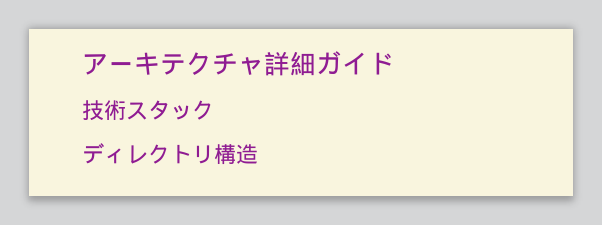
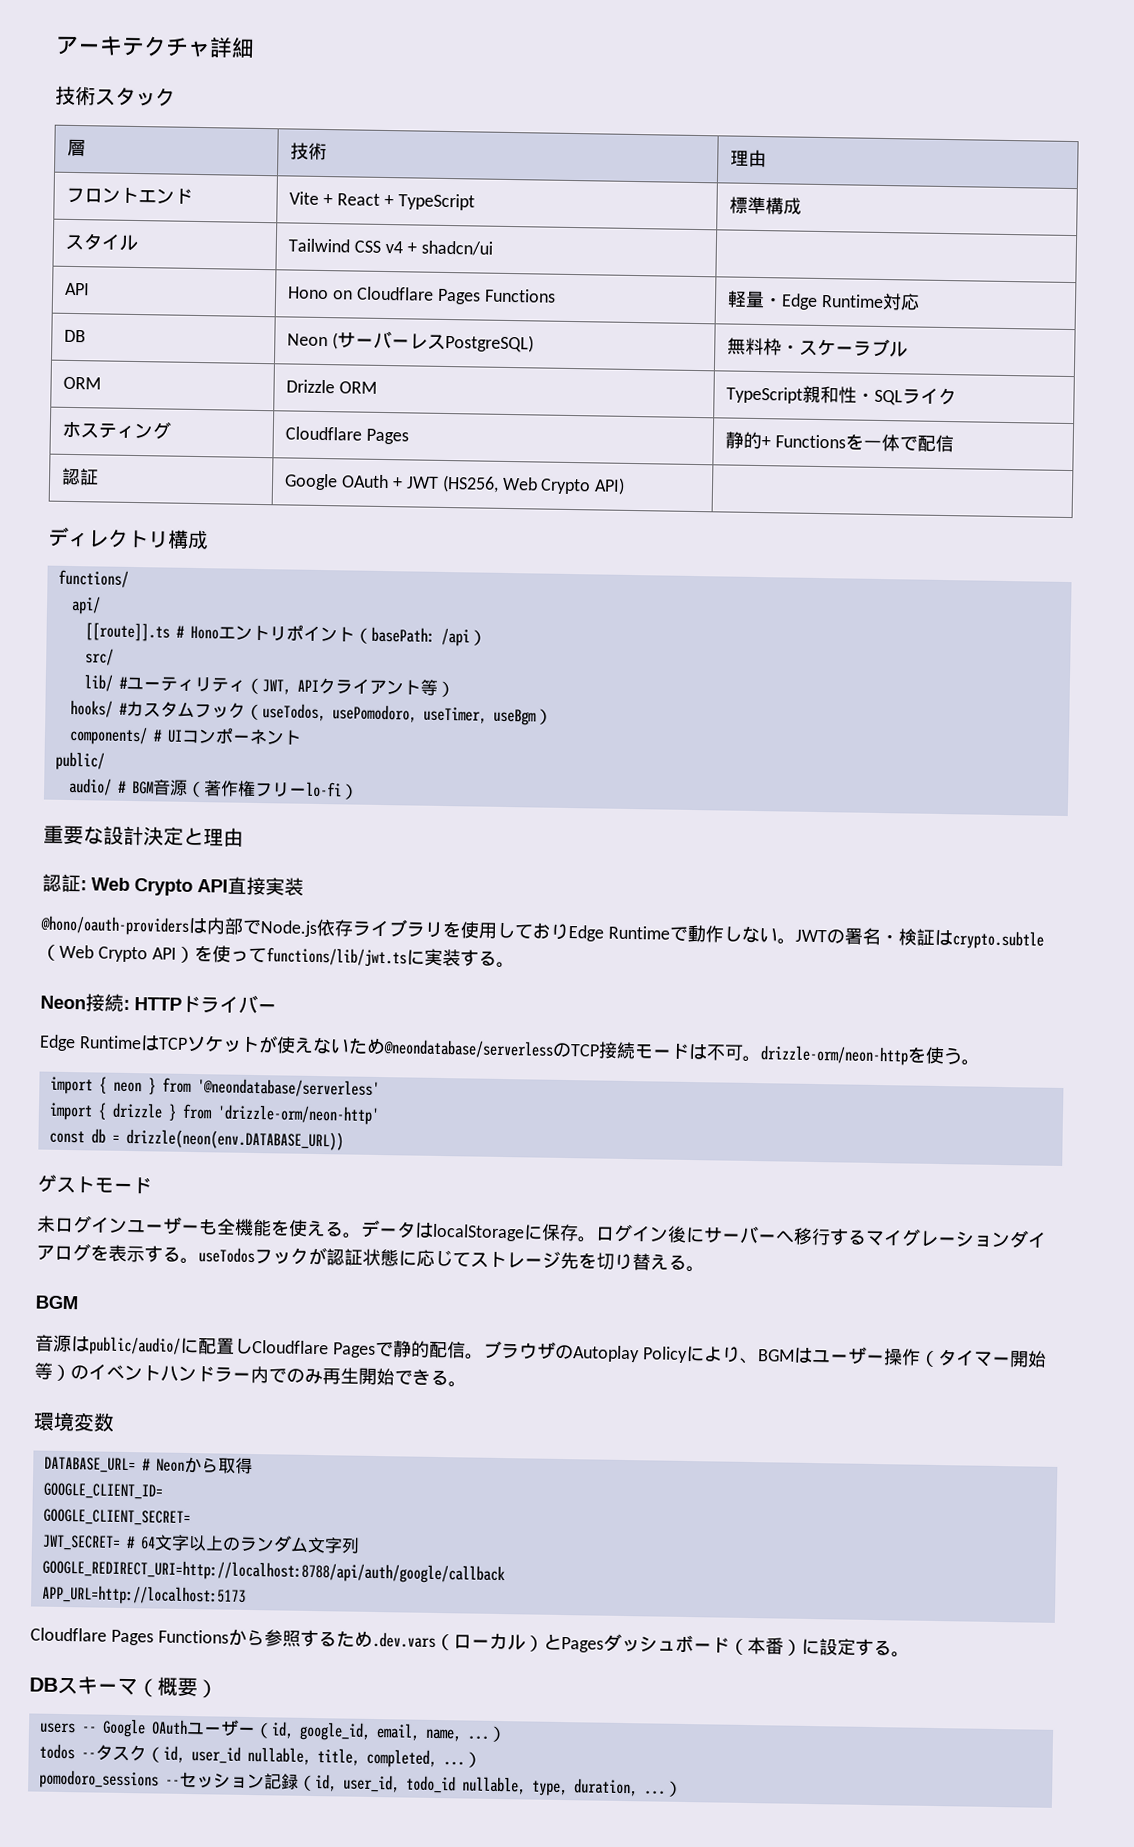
- アーキテクチャ詳細ガイド
+ アーキテクチャ詳細
- ディレクトリ構造
+ 層 | 技術 | 理由
+ フロントエンド | Vite + React + TypeScript | 標準構成
+ スタイル | Tailwind CSS v4 + shadcn/ui |
+ API | Hono on Cloudflare Pages Functions | 軽量・Edge Runtime対応
+ DB | Neon (サーバーレスPostgreSQL) | 無料枠・スケーラブル
+ ORM | Drizzle ORM | TypeScript親和性・SQLライク
+ ホスティング | Cloudflare Pages | 静的+ Functionsを一体で配信
+ 認証 | Google OAuth + JWT (HS256, Web Crypto API) |
+ ディレクトリ構成
+ functions/
+ api/
+ [[route]].ts # Honoエントリポイント（basePath: /api）
+ src/
+ lib/ #ユーティリティ（JWT, APIクライアント等）
+ hooks/ #カスタムフック（useTodos, usePomodoro, useTimer, useBgm）
+ components/ # UIコンポーネント
+ public/
+ audio/ # BGM音源（著作権フリーlo-fi）
+ 重要な設計決定と理由
+ 認証: Web Crypto API直接実装
+ @hono/oauth-providersは内部でNode.js依存ライブラリを使用しておりEdge Runtimeで動作しない。JWTの署名・検証はcrypto.subtle（Web Crypto API）を使ってfunctions/lib/jwt.tsに実装する。
+ Neon接続: HTTPドライバー
+ Edge RuntimeはTCPソケットが使えないため@neondatabase/serverlessのTCP接続モードは不可。drizzle-orm/neon-httpを使う。
+ import { neon } from '@neondatabase/serverless'
+ import { drizzle } from 'drizzle-orm/neon-http'
+ const db = drizzle(neon(env.DATABASE_URL))
+ ゲストモード
+ 未ログインユーザーも全機能を使える。データはlocalStorageに保存。ログイン後にサーバーへ移行するマイグレーションダイアログを表示する。useTodosフックが認証状態に応じてストレージ先を切り替える。
+ BGM
+ 音源はpublic/audio/に配置しCloudflare Pagesで静的配信。ブラウザのAutoplay Policyにより、BGMはユーザー操作（タイマー開始等）のイベントハンドラー内でのみ再生開始できる。
+ 環境変数
+ DATABASE_URL= # Neonから取得
+ GOOGLE_CLIENT_ID=
+ GOOGLE_CLIENT_SECRET=
+ JWT_SECRET= # 64文字以上のランダム文字列
+ GOOGLE_REDIRECT_URI=http://localhost:8788/api/auth/google/callback
+ APP_URL=http://localhost:5173
+ Cloudflare Pages Functionsから参照するため.dev.vars（ローカル）とPagesダッシュボード（本番）に設定する。
+ DBスキーマ（概要）
+ users -- Google OAuthユーザー（id, google_id, email, name, ...）
+ todos --タスク（id, user_id nullable, title, completed, ...）
+ pomodoro_sessions --セッション記録（id, user_id, todo_id nullable, type, duration, ...）

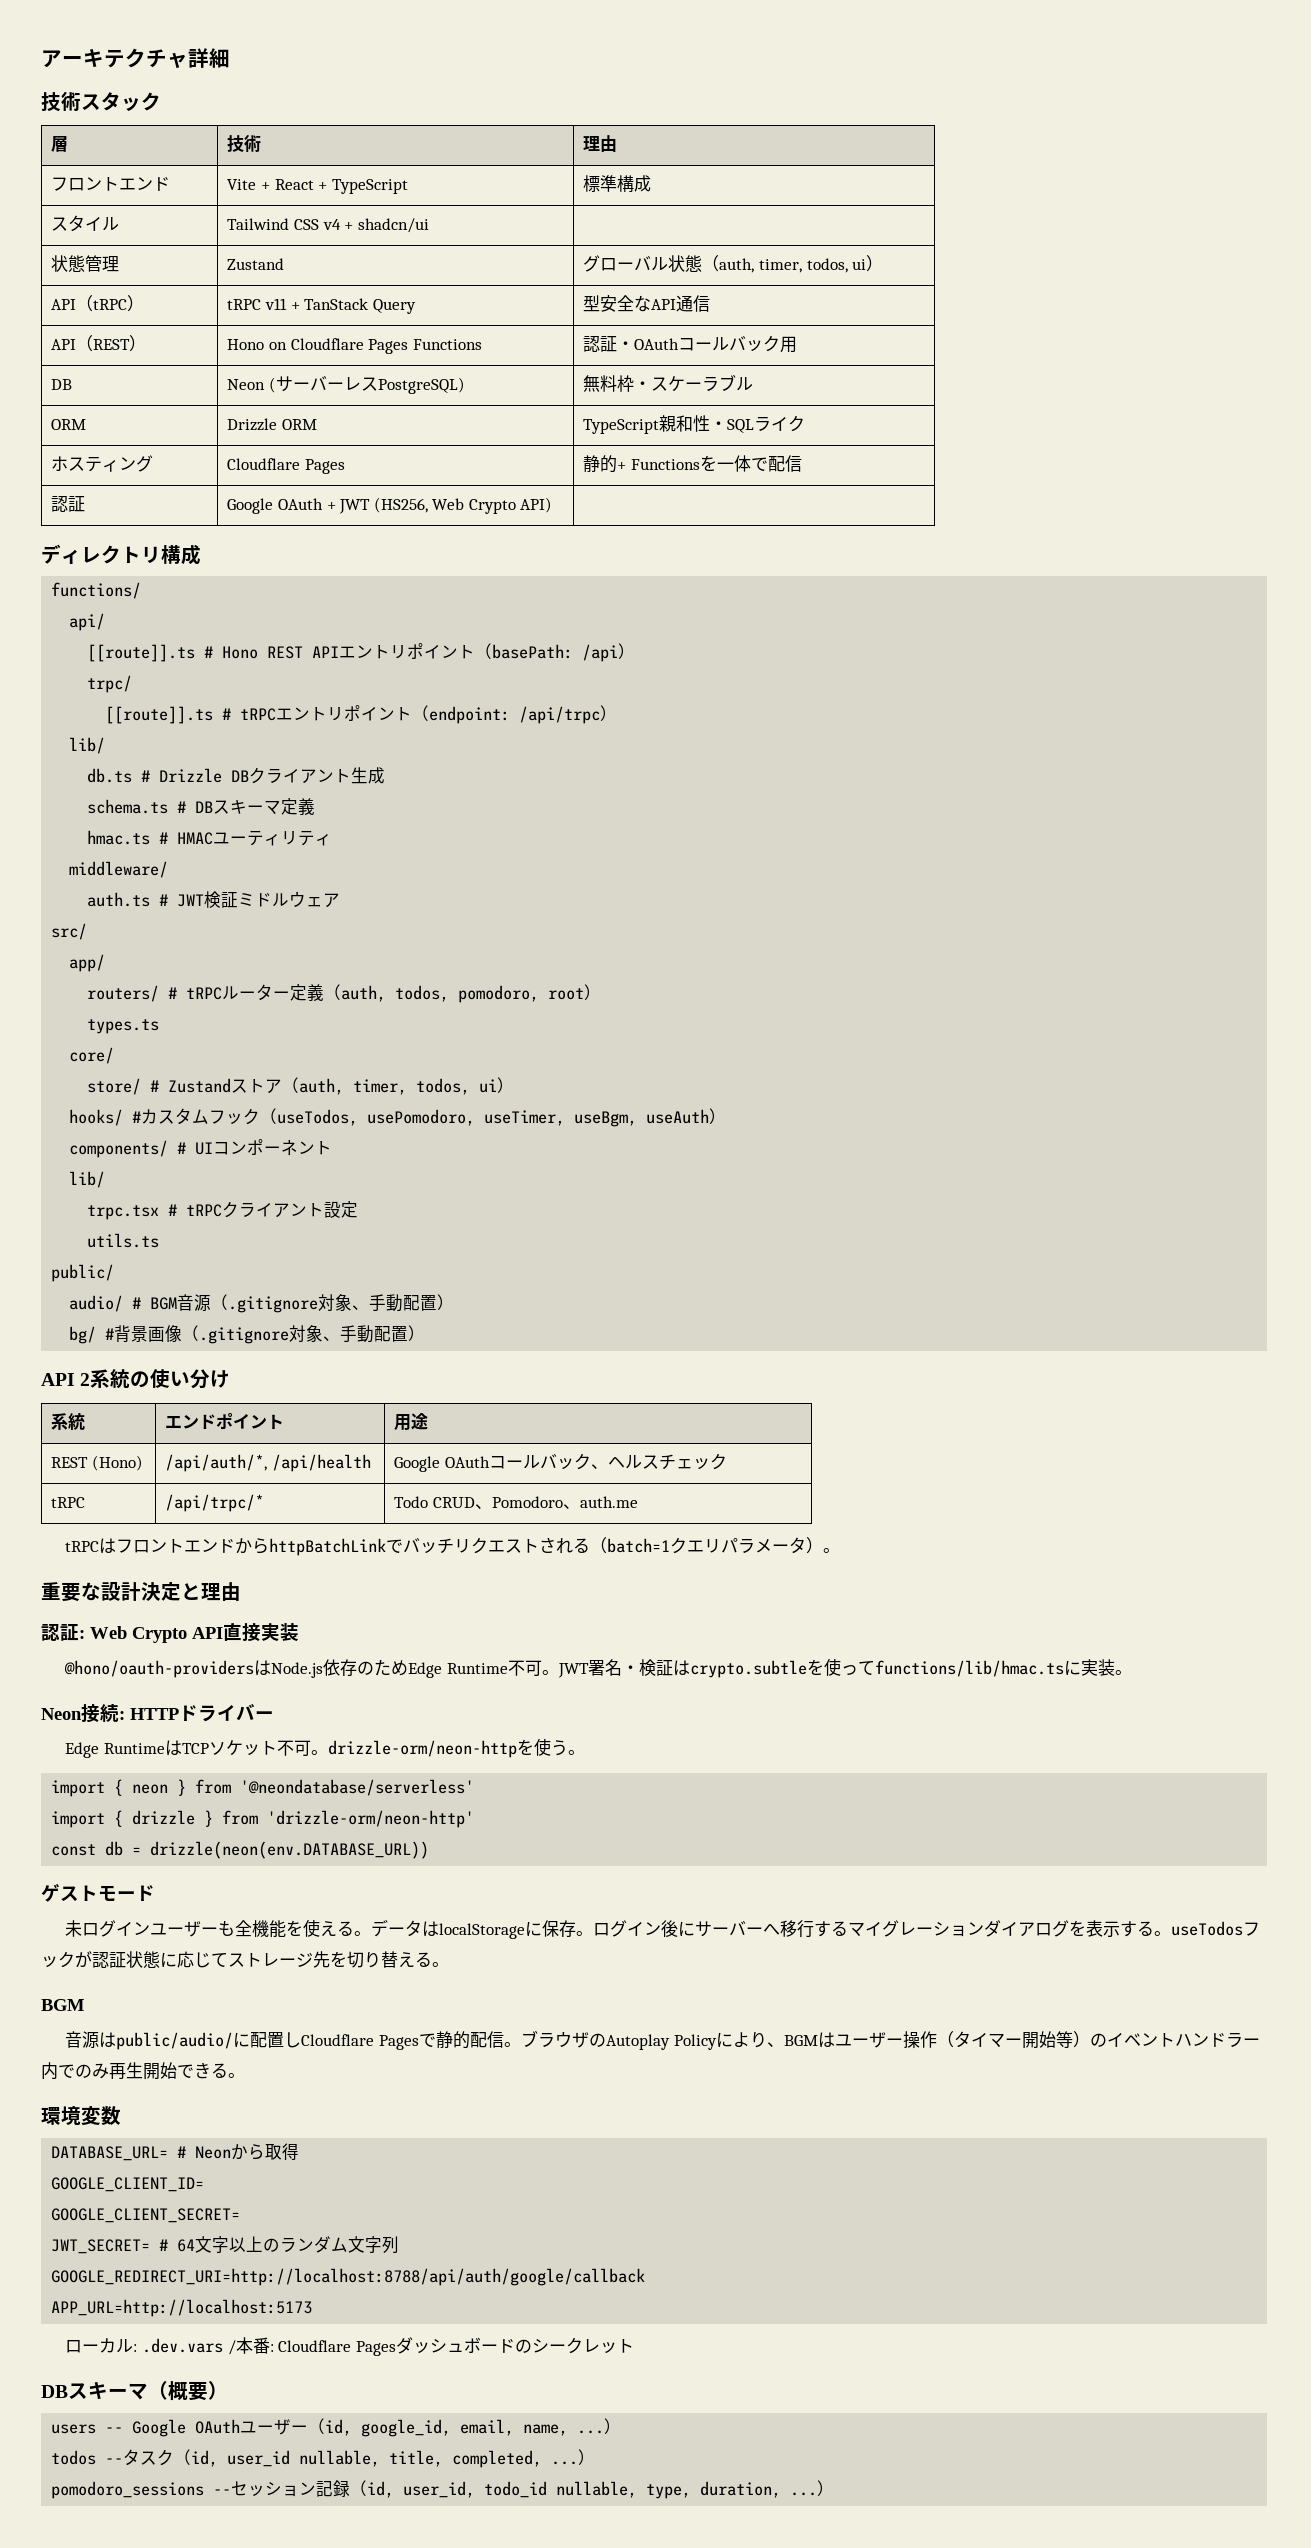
- API | Hono on Cloudflare Pages Functions | 軽量・Edge Runtime対応
+ 状態管理 | Zustand | グローバル状態（auth, timer, todos, ui）
+ API（tRPC） | tRPC v11 + TanStack Query | 型安全なAPI通信
+ API（REST） | Hono on Cloudflare Pages Functions | 認証・OAuthコールバック用
- [[route]].ts # Honoエントリポイント（basePath: /api）
+ [[route]].ts # Hono REST APIエントリポイント（basePath: /api）
+ trpc/
+ [[route]].ts # tRPCエントリポイント（endpoint: /api/trpc）
+ lib/
+ db.ts # Drizzle DBクライアント生成
+ schema.ts # DBスキーマ定義
+ hmac.ts # HMACユーティリティ
+ middleware/
+ auth.ts # JWT検証ミドルウェア
  src/
- lib/ #ユーティリティ（JWT, APIクライアント等）
+ app/
+ routers/ # tRPCルーター定義（auth, todos, pomodoro, root）
+ types.ts
+ core/
+ store/ # Zustandストア（auth, timer, todos, ui）
- hooks/ #カスタムフック（useTodos, usePomodoro, useTimer, useBgm）
+ hooks/ #カスタムフック（useTodos, usePomodoro, useTimer, useBgm, useAuth）
  components/ # UIコンポーネント
+ lib/
+ trpc.tsx # tRPCクライアント設定
+ utils.ts
- audio/ # BGM音源（著作権フリーlo-fi）
+ audio/ # BGM音源（.gitignore対象、手動配置）
+ bg/ #背景画像（.gitignore対象、手動配置）
+ API 2系統の使い分け
+ 系統 | エンドポイント | 用途
+ REST (Hono) | /api/auth/*, /api/health | Google OAuthコールバック、ヘルスチェック
+ tRPC | /api/trpc/* | Todo CRUD、Pomodoro、auth.me
+ tRPCはフロントエンドからhttpBatchLinkでバッチリクエストされる（batch=1クエリパラメータ）。
- @hono/oauth-providersは内部でNode.js依存ライブラリを使用しておりEdge Runtimeで動作しない。JWTの署名・検証はcrypto.subtle（Web Crypto API）を使ってfunctions/lib/jwt.tsに実装する。
+ @hono/oauth-providersはNode.js依存のためEdge Runtime不可。JWT署名・検証はcrypto.subtleを使ってfunctions/lib/hmac.tsに実装。
- Edge RuntimeはTCPソケットが使えないため@neondatabase/serverlessのTCP接続モードは不可。drizzle-orm/neon-httpを使う。
+ Edge RuntimeはTCPソケット不可。drizzle-orm/neon-httpを使う。
- Cloudflare Pages Functionsから参照するため.dev.vars（ローカル）とPagesダッシュボード（本番）に設定する。
+ ローカル: .dev.vars /本番: Cloudflare Pagesダッシュボードのシークレット

